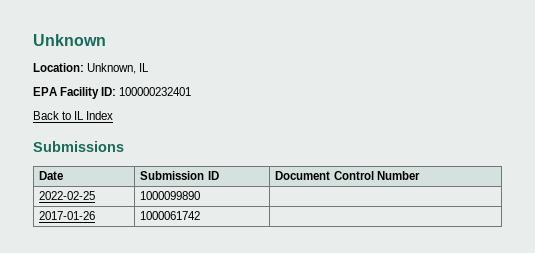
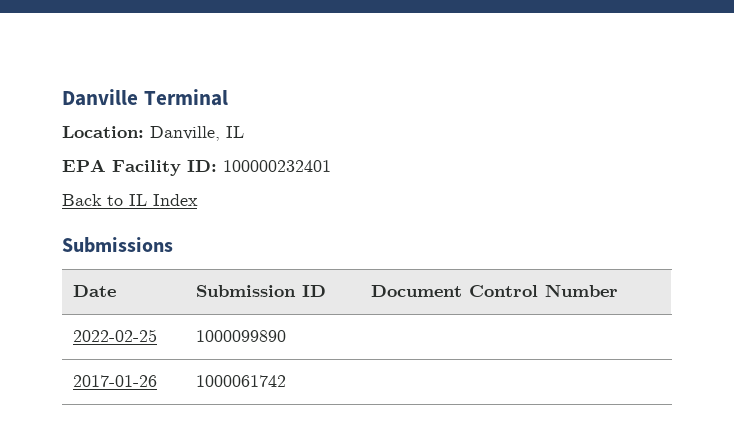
- Unknown
+ Danville Terminal
- Location: Unknown, IL
+ Location: Danville, IL

